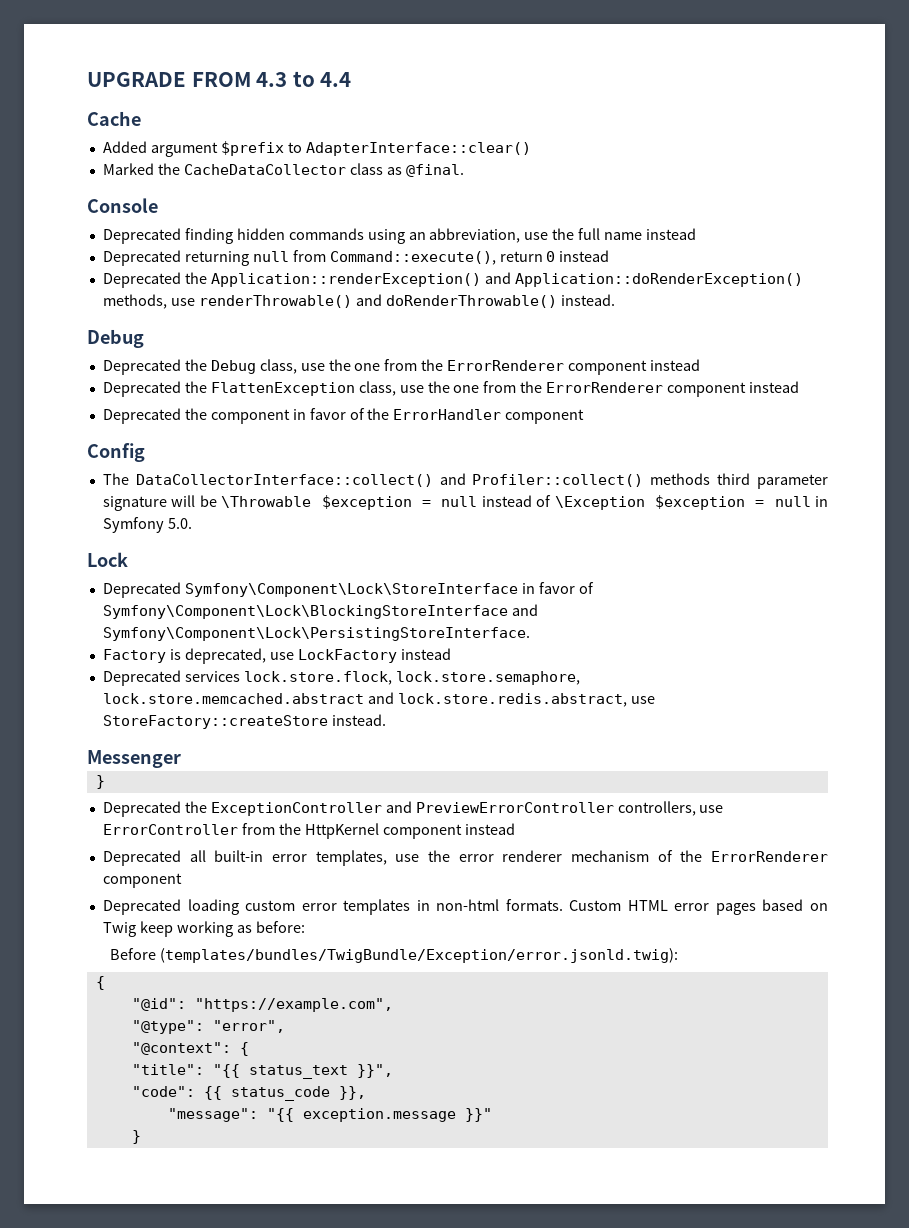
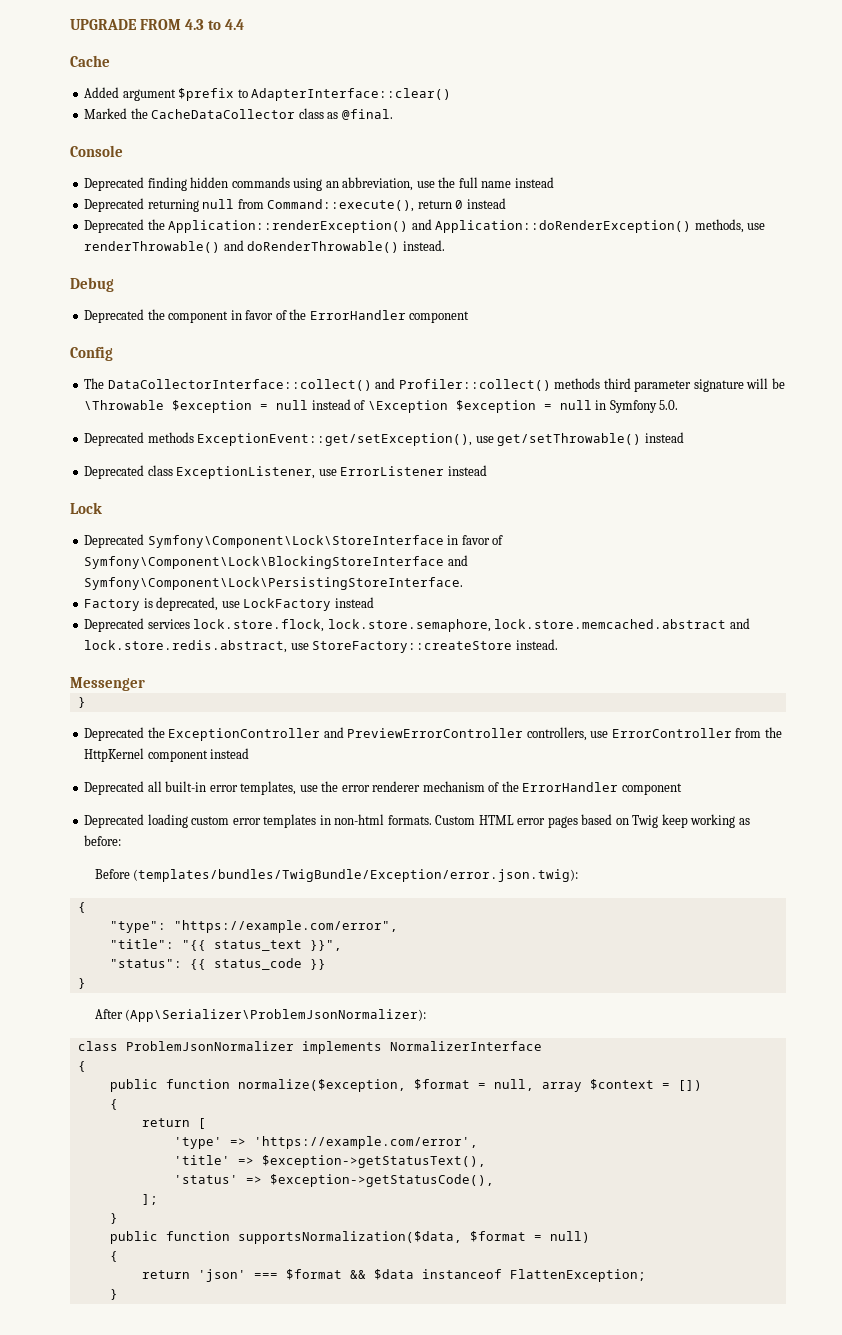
- Deprecated the Debug class, use the one from the ErrorRenderer component instead
- Deprecated the FlattenException class, use the one from the ErrorRenderer component instead
+ Deprecated methods ExceptionEvent::get/setException(), use get/setThrowable() instead
+ Deprecated class ExceptionListener, use ErrorListener instead
- Deprecated all built-in error templates, use the error renderer mechanism of the ErrorRenderer component
+ Deprecated all built-in error templates, use the error renderer mechanism of the ErrorHandler component
- Before (templates/bundles/TwigBundle/Exception/error.jsonld.twig):
+ Before (templates/bundles/TwigBundle/Exception/error.json.twig):
  {
- "@id": "https://example.com",
- "@type": "error",
- "@context": {
+ "type": "https://example.com/error",
- "code": {{ status_code }},
- "message": "{{ exception.message }}"
+ "status": {{ status_code }}
+ }
+ After (App\Serializer\ProblemJsonNormalizer):
+ class ProblemJsonNormalizer implements NormalizerInterface
+ {
+ public function normalize($exception, $format = null, array $context = [])
+ {
+ return [
+ 'type' => 'https://example.com/error',
+ 'title' => $exception->getStatusText(),
+ 'status' => $exception->getStatusCode(),
+ ];
+ }
+ public function supportsNormalization($data, $format = null)
+ {
+ return 'json' === $format && $data instanceof FlattenException;

